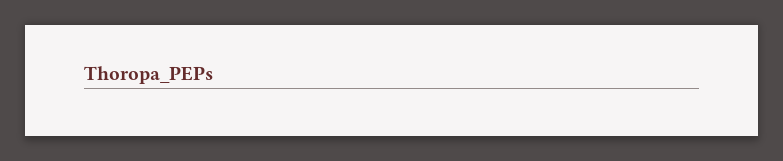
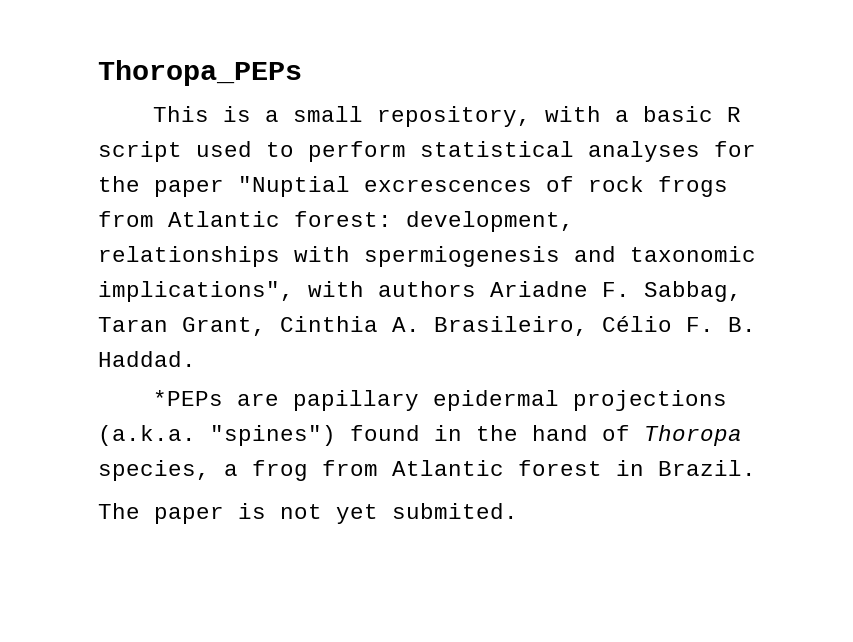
+ This is a small repository, with a basic R script used to perform statistical analyses for the paper "Nuptial excrescences of rock frogs from Atlantic forest: development, relationships with spermiogenesis and taxonomic implications", with authors Ariadne F. Sabbag, Taran Grant, Cinthia A. Brasileiro, Célio F. B. Haddad.
+ *PEPs are papillary epidermal projections (a.k.a. "spines") found in the hand of Thoropa species, a frog from Atlantic forest in Brazil.
+ The paper is not yet submited.

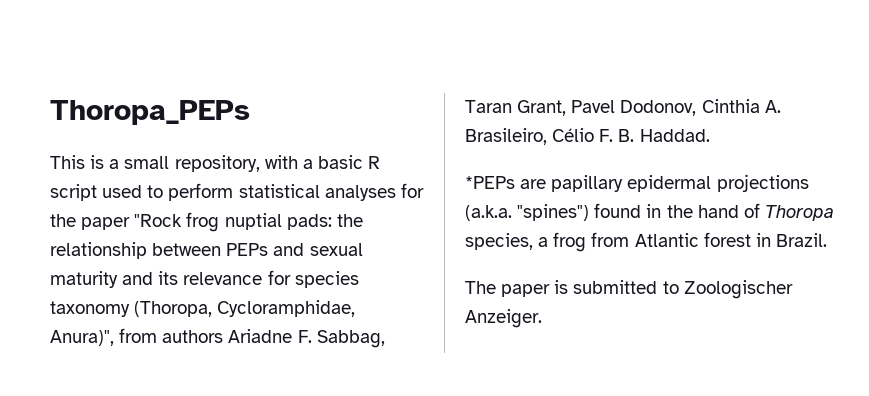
- This is a small repository, with a basic R script used to perform statistical analyses for the paper "Nuptial excrescences of rock frogs from Atlantic forest: development, relationships with spermiogenesis and taxonomic implications", with authors Ariadne F. Sabbag, Taran Grant, Cinthia A. Brasileiro, Célio F. B. Haddad.
+ This is a small repository, with a basic R script used to perform statistical analyses for the paper "Rock frog nuptial pads: the relationship between PEPs and sexual maturity and its relevance for species taxonomy (Thoropa, Cycloramphidae, Anura)", from authors Ariadne F. Sabbag, Taran Grant, Pavel Dodonov, Cinthia A. Brasileiro, Célio F. B. Haddad.
- The paper is not yet submited.
+ The paper is submitted to Zoologischer Anzeiger.

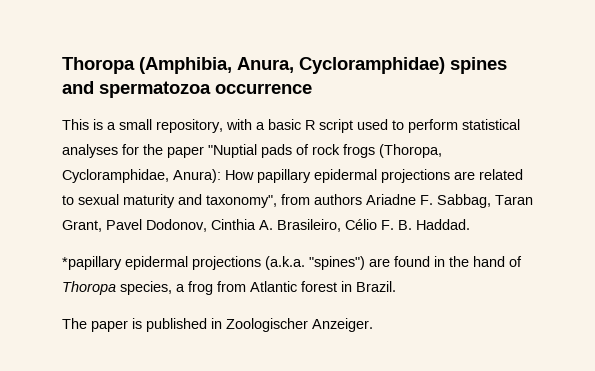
- Thoropa_PEPs
+ Thoropa (Amphibia, Anura, Cycloramphidae) spines and spermatozoa occurrence
- This is a small repository, with a basic R script used to perform statistical analyses for the paper "Rock frog nuptial pads: the relationship between PEPs and sexual maturity and its relevance for species taxonomy (Thoropa, Cycloramphidae, Anura)", from authors Ariadne F. Sabbag, Taran Grant, Pavel Dodonov, Cinthia A. Brasileiro, Célio F. B. Haddad.
+ This is a small repository, with a basic R script used to perform statistical analyses for the paper "Nuptial pads of rock frogs (Thoropa, Cycloramphidae, Anura): How papillary epidermal projections are related to sexual maturity and taxonomy", from authors Ariadne F. Sabbag, Taran Grant, Pavel Dodonov, Cinthia A. Brasileiro, Célio F. B. Haddad.
- *PEPs are papillary epidermal projections (a.k.a. "spines") found in the hand of Thoropa species, a frog from Atlantic forest in Brazil.
+ *papillary epidermal projections (a.k.a. "spines") are found in the hand of Thoropa species, a frog from Atlantic forest in Brazil.
- The paper is submitted to Zoologischer Anzeiger.
+ The paper is published in Zoologischer Anzeiger.

